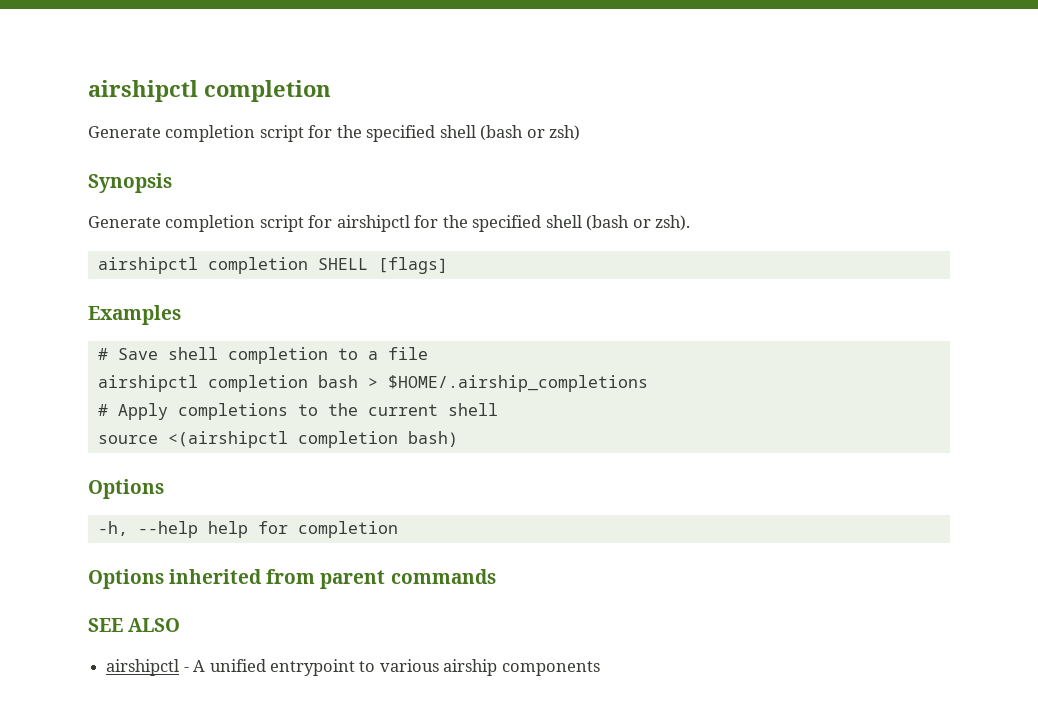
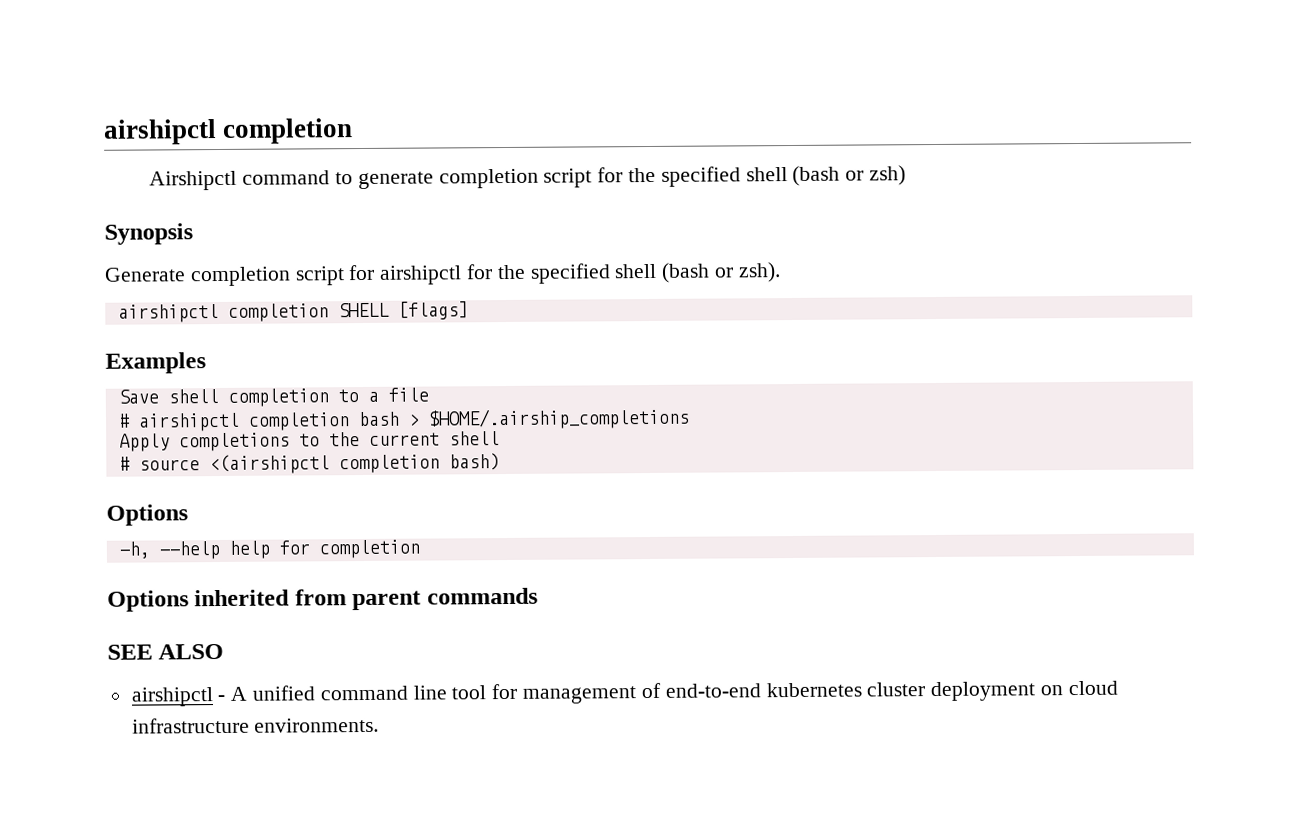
- Generate completion script for the specified shell (bash or zsh)
+ Airshipctl command to generate completion script for the specified shell (bash or zsh)
- # Save shell completion to a file
+ Save shell completion to a file
- airshipctl completion bash > $HOME/.airship_completions
+ # airshipctl completion bash > $HOME/.airship_completions
- # Apply completions to the current shell
+ Apply completions to the current shell
- source <(airshipctl completion bash)
+ # source <(airshipctl completion bash)
- airshipctl - A unified entrypoint to various airship components
+ airshipctl - A unified command line tool for management of end-to-end kubernetes cluster deployment on cloud infrastructure environments.

